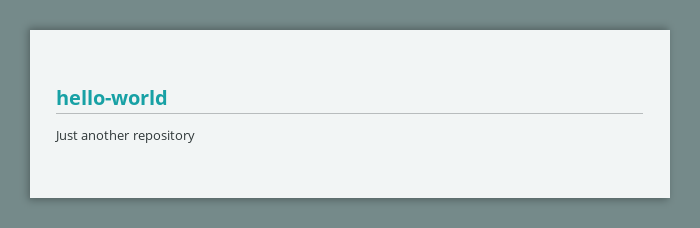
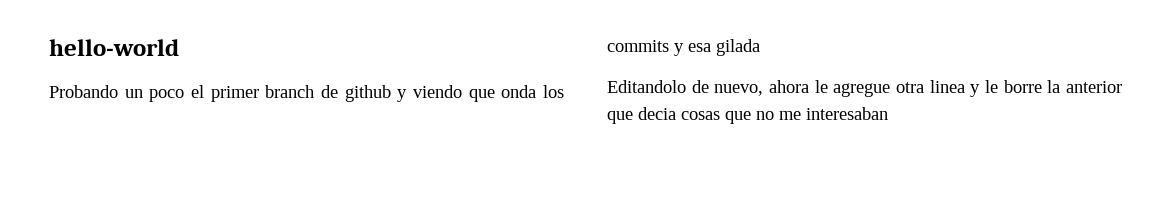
- Just another repository
+ Probando un poco el primer branch de github y viendo que onda los commits y esa gilada
+ Editandolo de nuevo, ahora le agregue otra linea y le borre la anterior que decia cosas que no me interesaban

